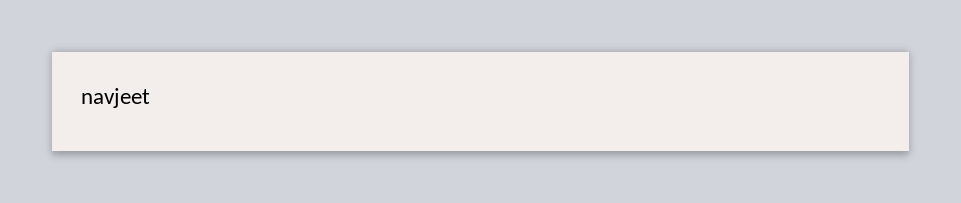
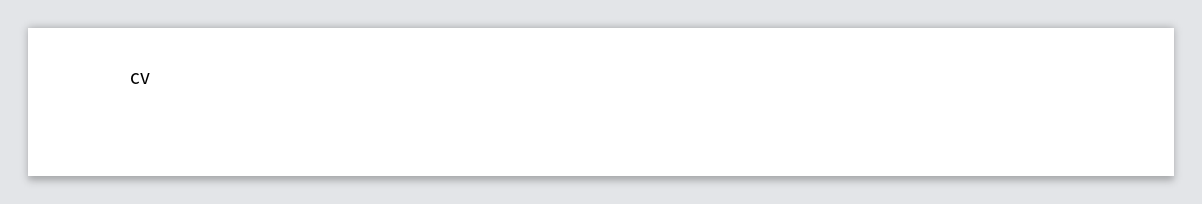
- navjeet
+ cv

